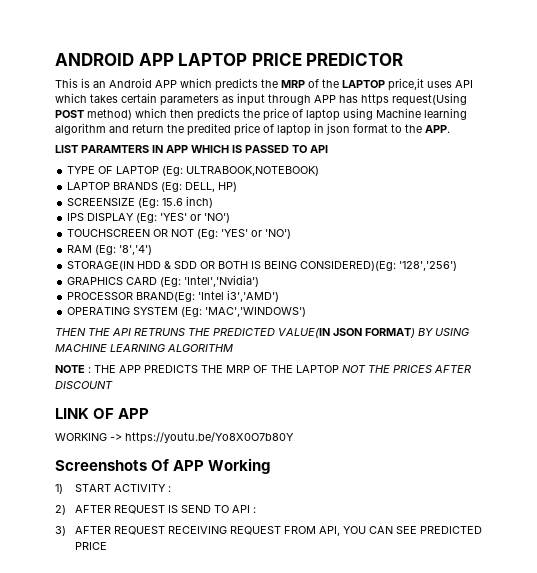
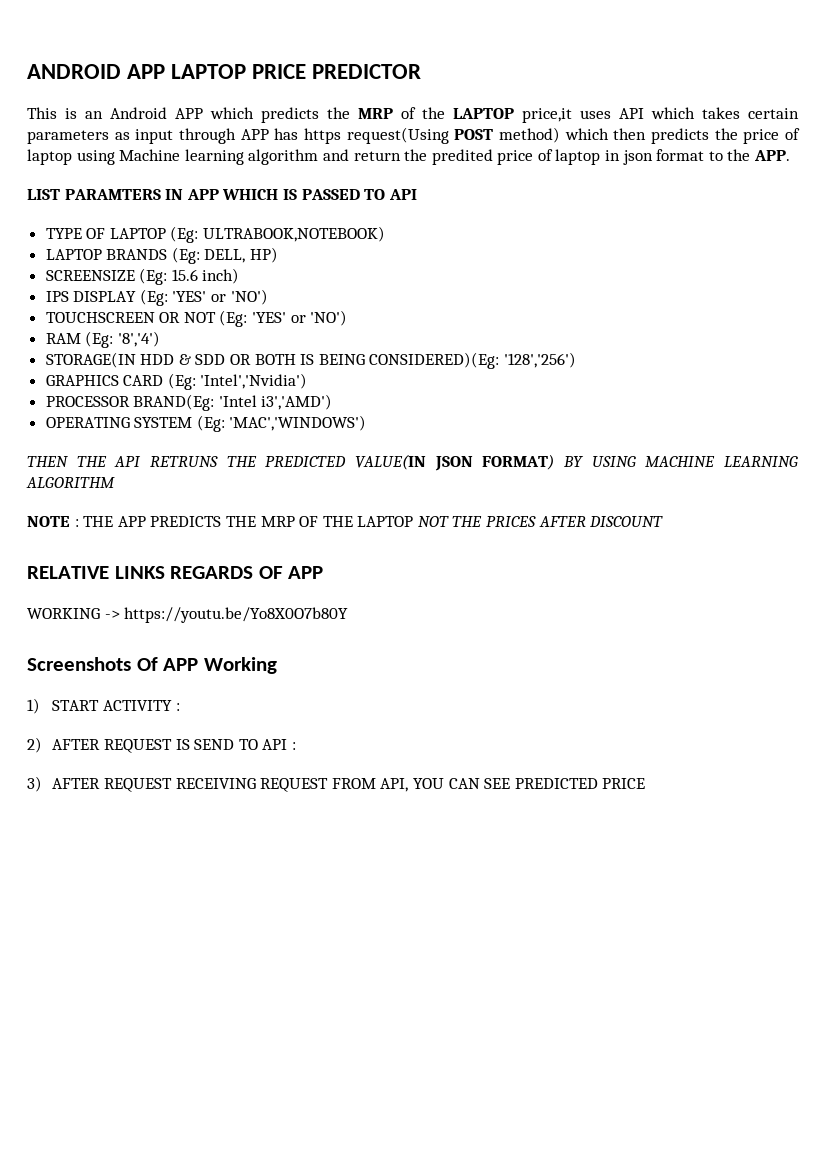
- LINK OF APP
+ RELATIVE LINKS REGARDS OF APP

